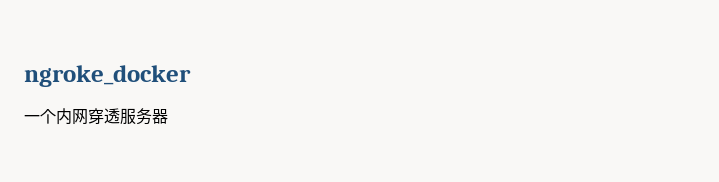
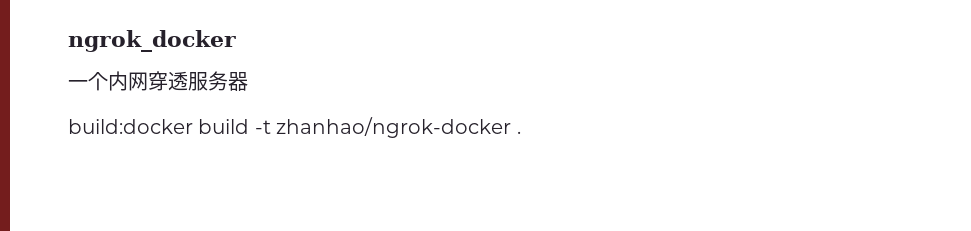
- ngroke_docker
+ ngrok_docker
+ build:docker build -t zhanhao/ngrok-docker .

